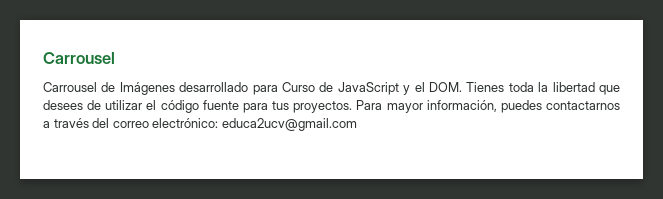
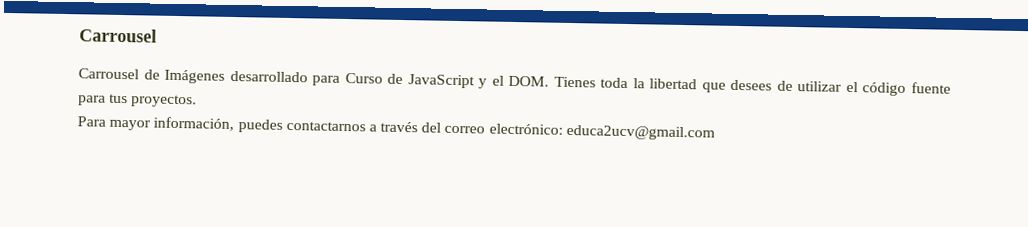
- Carrousel de Imágenes desarrollado para Curso de JavaScript y el DOM. Tienes toda la libertad que desees de utilizar el código fuente para tus proyectos. Para mayor información, puedes contactarnos a través del correo electrónico: educa2ucv@gmail.com
+ Carrousel de Imágenes desarrollado para Curso de JavaScript y el DOM. Tienes toda la libertad que desees de utilizar el código fuente para tus proyectos.
+ Para mayor información, puedes contactarnos a través del correo electrónico: educa2ucv@gmail.com

